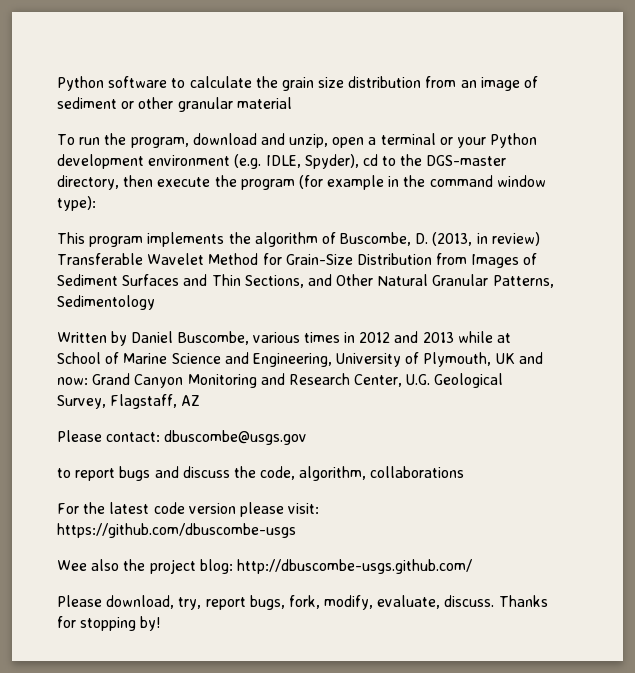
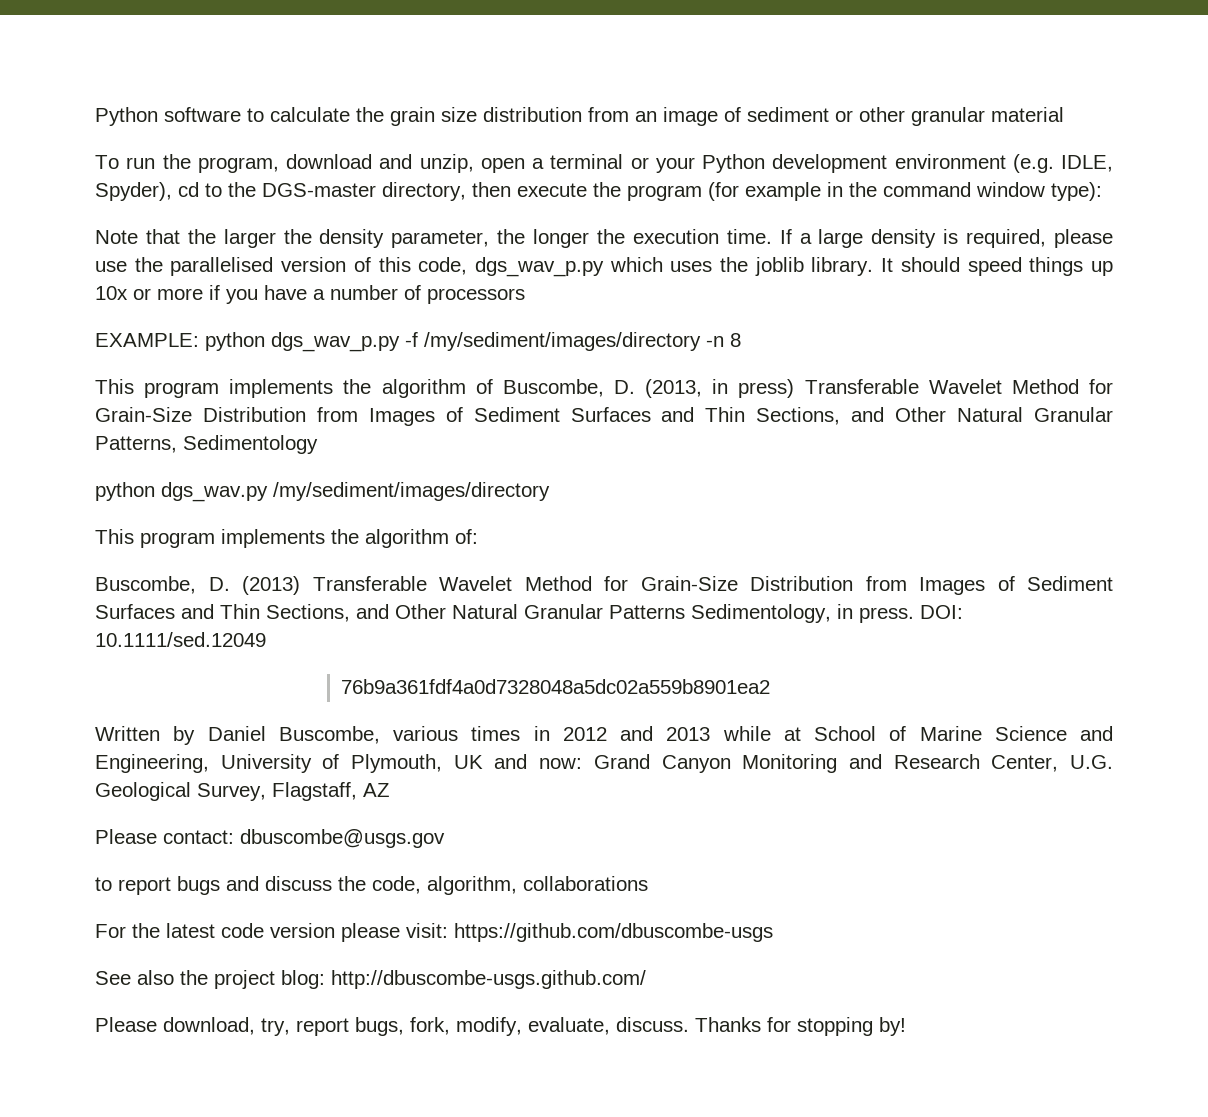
+ Note that the larger the density parameter, the longer the execution time. If a large density is required, please use the parallelised version of this code, dgs_wav_p.py which uses the joblib library. It should speed things up 10x or more if you have a number of processors
+ EXAMPLE: python dgs_wav_p.py -f /my/sediment/images/directory -n 8
- This program implements the algorithm of Buscombe, D. (2013, in review) Transferable Wavelet Method for Grain-Size Distribution from Images of Sediment Surfaces and Thin Sections, and Other Natural Granular Patterns, Sedimentology
+ This program implements the algorithm of Buscombe, D. (2013, in press) Transferable Wavelet Method for Grain-Size Distribution from Images of Sediment Surfaces and Thin Sections, and Other Natural Granular Patterns, Sedimentology
+ python dgs_wav.py /my/sediment/images/directory
+ This program implements the algorithm of:
+ Buscombe, D. (2013) Transferable Wavelet Method for Grain-Size Distribution from Images of Sediment Surfaces and Thin Sections, and Other Natural Granular Patterns Sedimentology, in press. DOI: 10.1111/sed.12049
+ 76b9a361fdf4a0d7328048a5dc02a559b8901ea2
- Wee also the project blog: http://dbuscombe-usgs.github.com/
+ See also the project blog: http://dbuscombe-usgs.github.com/

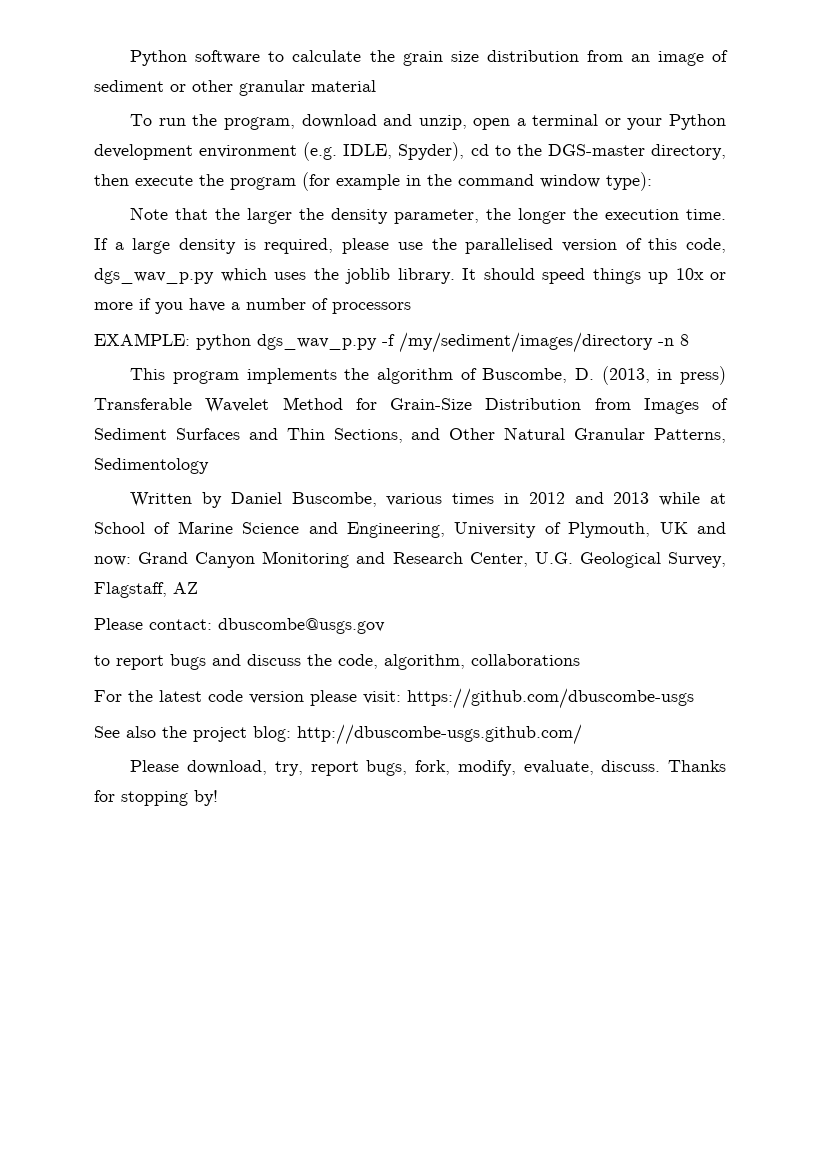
- python dgs_wav.py /my/sediment/images/directory
- This program implements the algorithm of:
- Buscombe, D. (2013) Transferable Wavelet Method for Grain-Size Distribution from Images of Sediment Surfaces and Thin Sections, and Other Natural Granular Patterns Sedimentology, in press. DOI: 10.1111/sed.12049
- 76b9a361fdf4a0d7328048a5dc02a559b8901ea2

